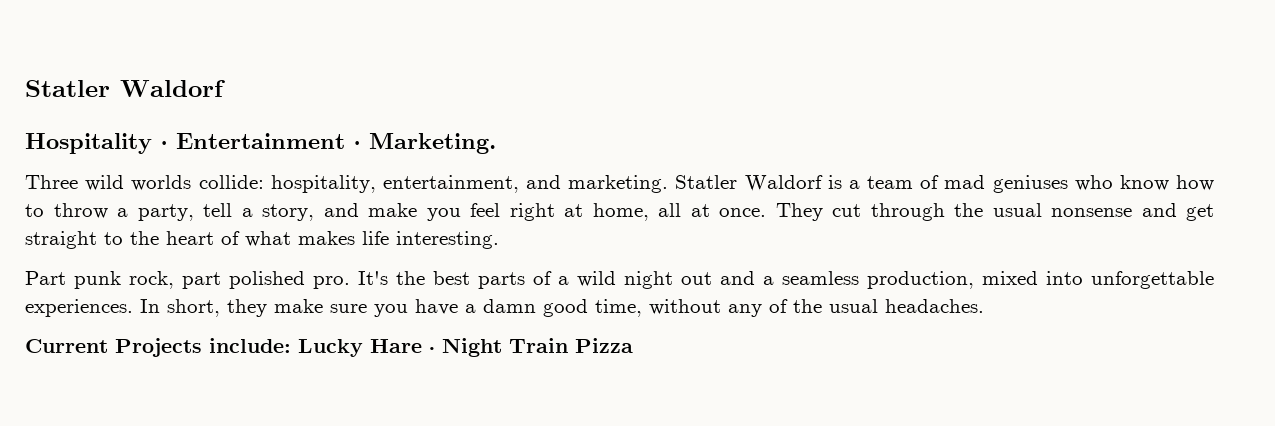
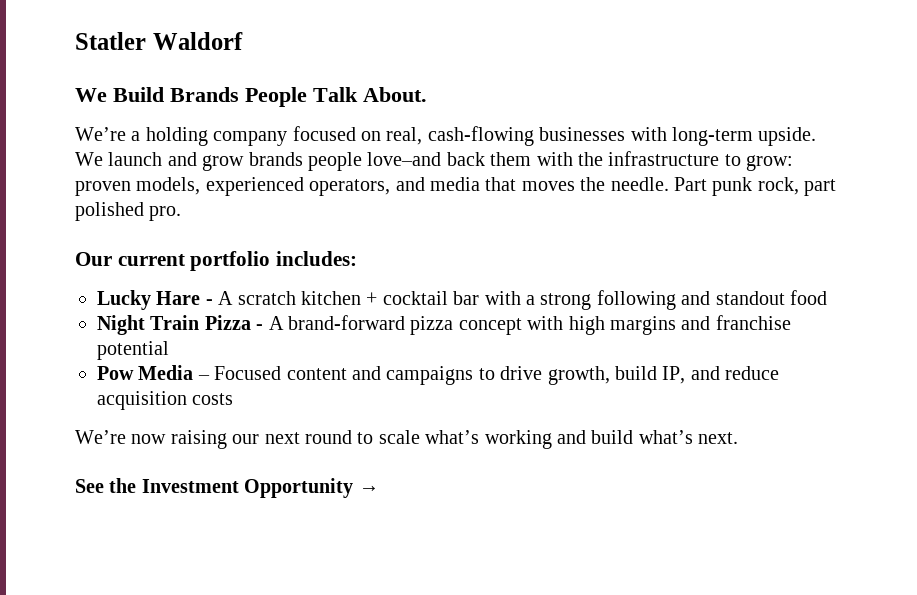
- Hospitality · Entertainment · Marketing.
- Three wild worlds collide: hospitality, entertainment, and marketing. Statler Waldorf is a team of mad geniuses who know how to throw a party, tell a story, and make you feel right at home, all at once. They cut through the usual nonsense and get straight to the heart of what makes life interesting.
- Part punk rock, part polished pro. It's the best parts of a wild night out and a seamless production, mixed into unforgettable experiences. In short, they make sure you have a damn good time, without any of the usual headaches.
- Current Projects include: Lucky Hare · Night Train Pizza
+ We Build Brands People Talk About.
+ We’re a holding company focused on real, cash-flowing businesses with long-term upside. We launch and grow brands people love–and back them with the infrastructure to grow: proven models, experienced operators, and media that moves the needle. Part punk rock, part polished pro.
+ Our current portfolio includes:
+ Lucky Hare - A scratch kitchen + cocktail bar with a strong following and standout food
+ Night Train Pizza - A brand-forward pizza concept with high margins and franchise potential
+ Pow Media – Focused content and campaigns to drive growth, build IP, and reduce acquisition costs
+ We’re now raising our next round to scale what’s working and build what’s next.
+ See the Investment Opportunity →

